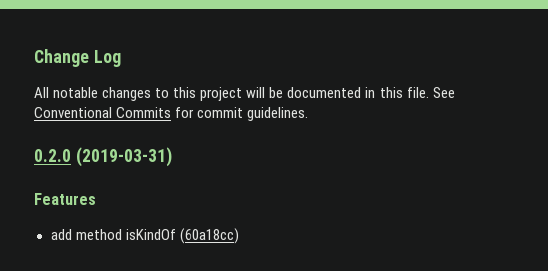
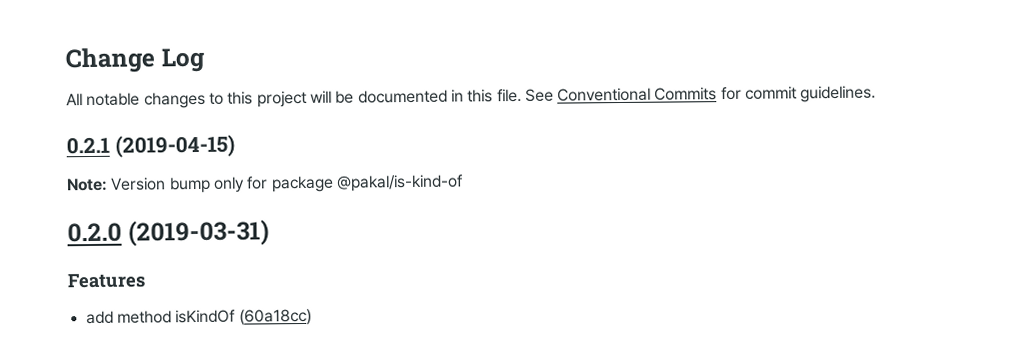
+ 0.2.1 (2019-04-15)
+ Note: Version bump only for package @pakal/is-kind-of

